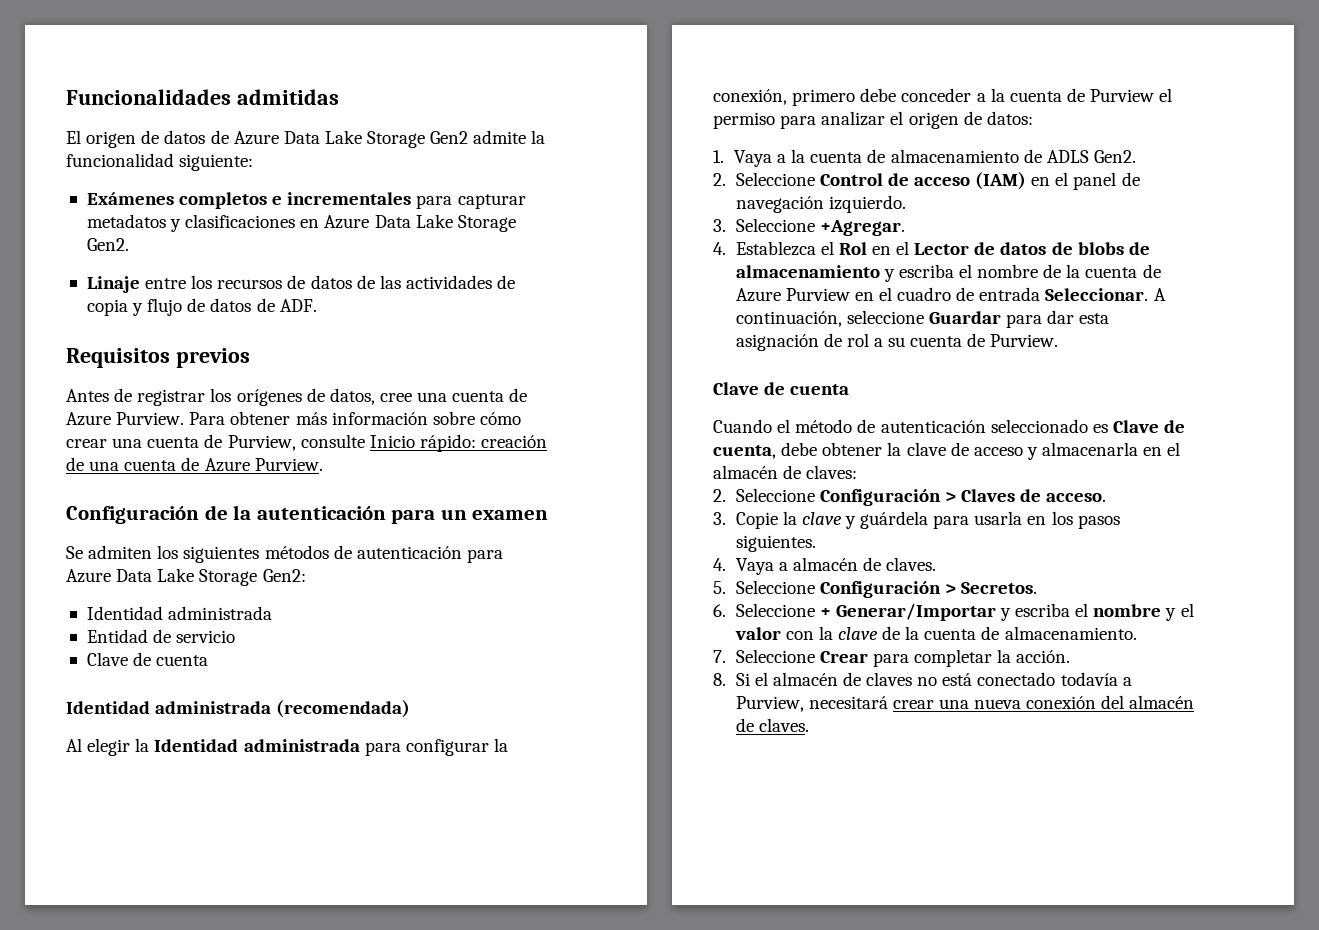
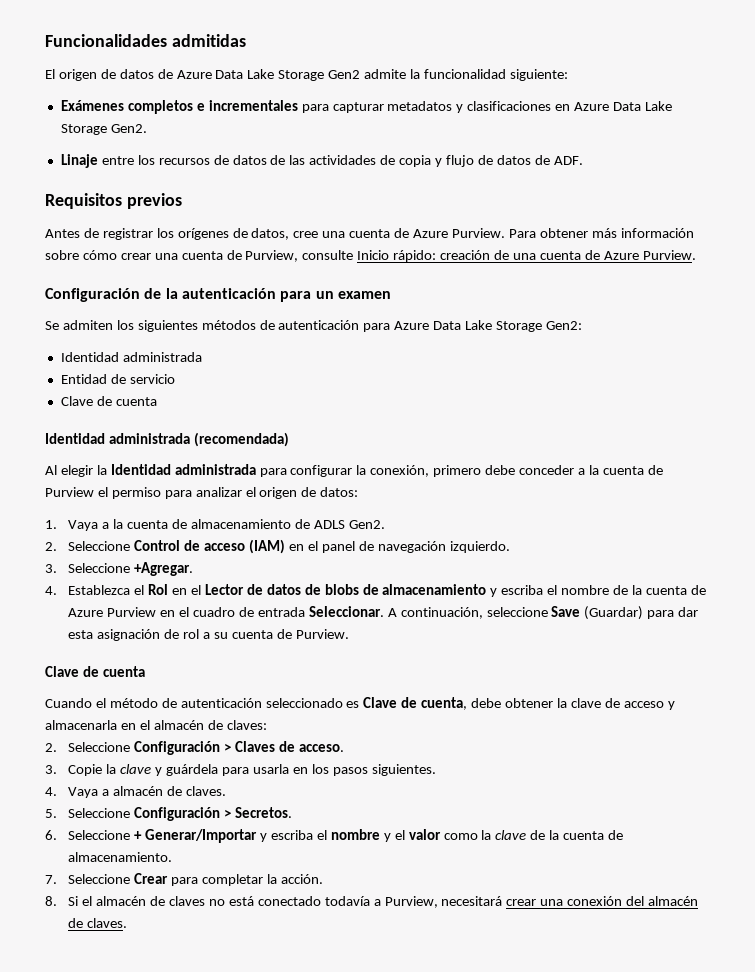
- A continuación, seleccione Guardar para dar esta asignación de rol a su cuenta de Purview.
+ A continuación, seleccione Save (Guardar) para dar esta asignación de rol a su cuenta de Purview.
- 6. Seleccione + Generar/Importar y escriba el nombre y el valor con la clave de la cuenta de almacenamiento.
+ 6. Seleccione + Generar/Importar y escriba el nombre y el valor como la clave de la cuenta de almacenamiento.
- 8. Si el almacén de claves no está conectado todavía a Purview, necesitará crear una nueva conexión del almacén de claves.
+ 8. Si el almacén de claves no está conectado todavía a Purview, necesitará crear una conexión del almacén de claves.

